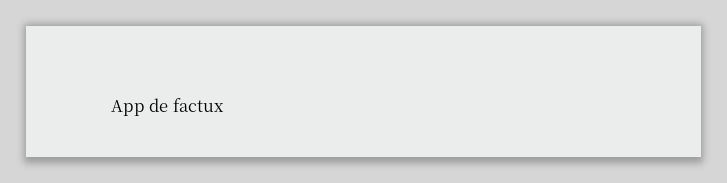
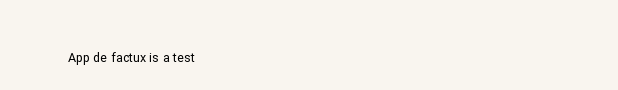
- App de factux
+ App de factux is a test

